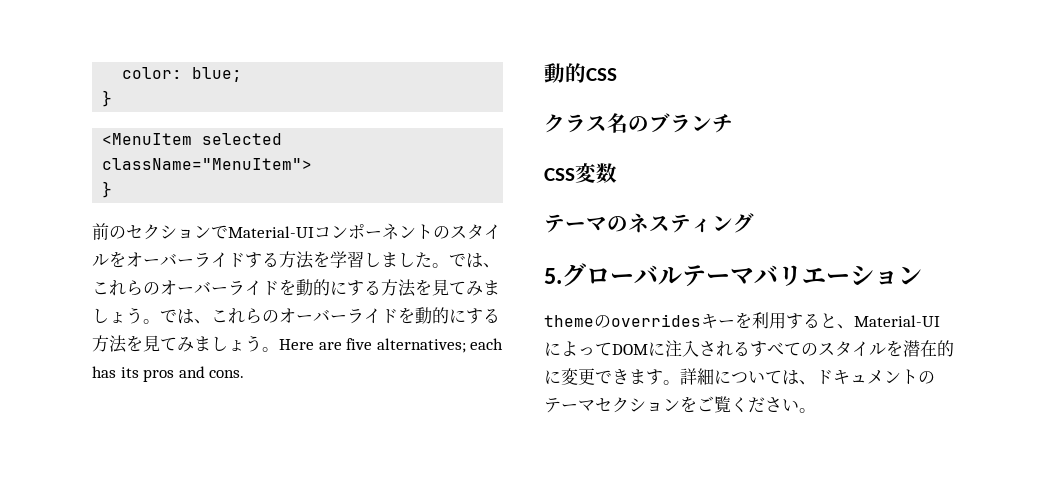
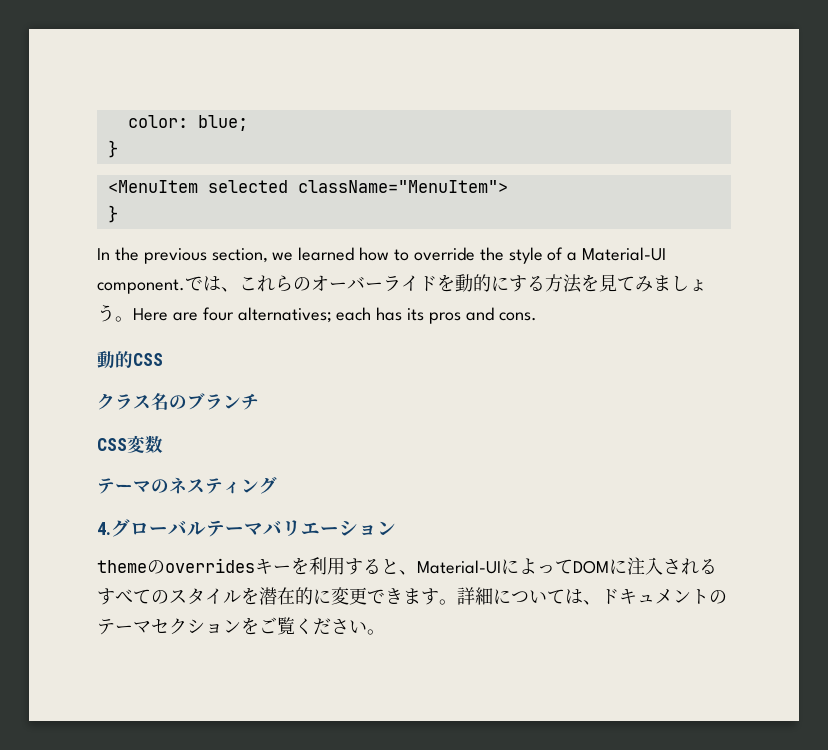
- 前のセクションでMaterial-UIコンポーネントのスタイルをオーバーライドする方法を学習しました。では、これらのオーバーライドを動的にする方法を見てみましょう。
+ In the previous section, we learned how to override the style of a Material-UI component.
- Here are five alternatives; each has its pros and cons.
+ Here are four alternatives; each has its pros and cons.
- 5.グローバルテーマバリエーション
+ 4.グローバルテーマバリエーション

